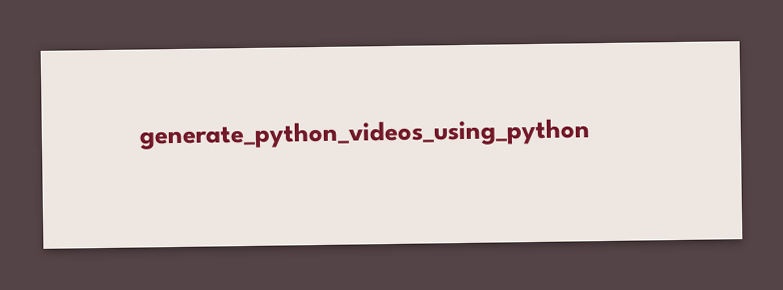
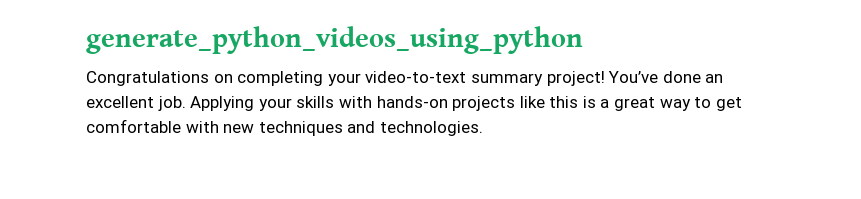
+ Congratulations on completing your video-to-text summary project! You’ve done an excellent job. Applying your skills with hands-on projects like this is a great way to get comfortable with new techniques and technologies.

